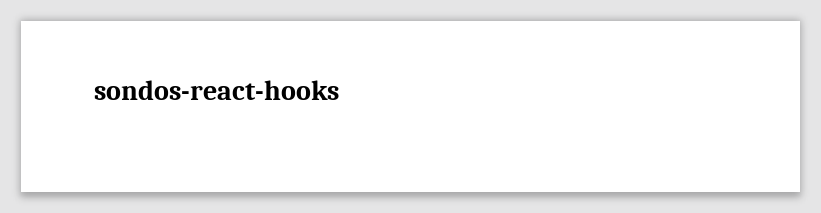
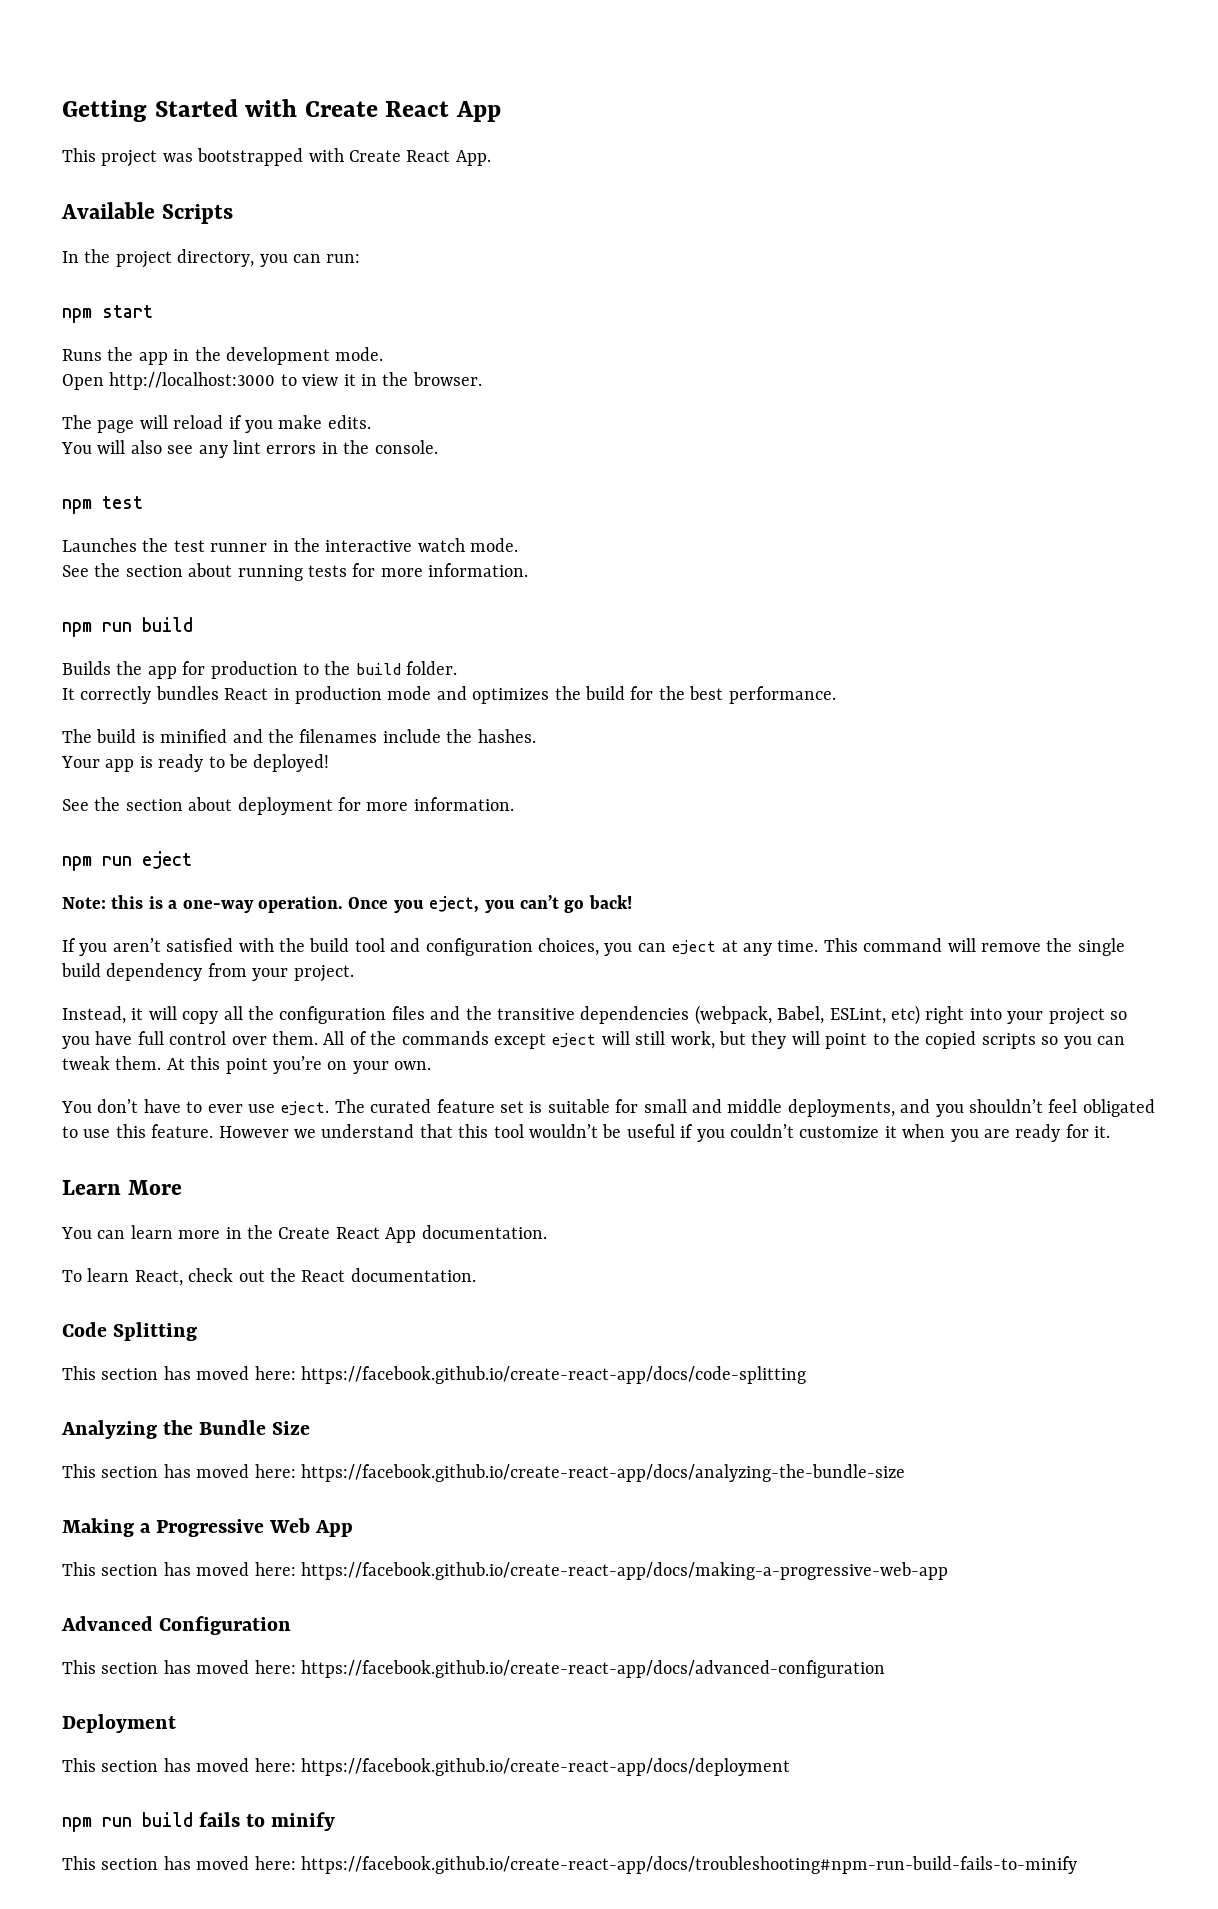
- sondos-react-hooks
+ Getting Started with Create React App
+ This project was bootstrapped with Create React App.
+ Available Scripts
+ In the project directory, you can run:
+ npm start
+ Runs the app in the development mode.
+ Open http://localhost:3000 to view it in the browser.
+ The page will reload if you make edits.
+ You will also see any lint errors in the console.
+ npm test
+ Launches the test runner in the interactive watch mode.
+ See the section about running tests for more information.
+ npm run build
+ Builds the app for production to the build folder.
+ It correctly bundles React in production mode and optimizes the build for the best performance.
+ The build is minified and the filenames include the hashes.
+ Your app is ready to be deployed!
+ See the section about deployment for more information.
+ npm run eject
+ Note: this is a one-way operation. Once you eject, you can’t go back!
+ If you aren’t satisfied with the build tool and configuration choices, you can eject at any time. This command will remove the single build dependency from your project.
+ Instead, it will copy all the configuration files and the transitive dependencies (webpack, Babel, ESLint, etc) right into your project so you have full control over them. All of the commands except eject will still work, but they will point to the copied scripts so you can tweak them. At this point you’re on your own.
+ You don’t have to ever use eject. The curated feature set is suitable for small and middle deployments, and you shouldn’t feel obligated to use this feature. However we understand that this tool wouldn’t be useful if you couldn’t customize it when you are ready for it.
+ Learn More
+ You can learn more in the Create React App documentation.
+ To learn React, check out the React documentation.
+ Code Splitting
+ This section has moved here: https://facebook.github.io/create-react-app/docs/code-splitting
+ Analyzing the Bundle Size
+ This section has moved here: https://facebook.github.io/create-react-app/docs/analyzing-the-bundle-size
+ Making a Progressive Web App
+ This section has moved here: https://facebook.github.io/create-react-app/docs/making-a-progressive-web-app
+ Advanced Configuration
+ This section has moved here: https://facebook.github.io/create-react-app/docs/advanced-configuration
+ Deployment
+ This section has moved here: https://facebook.github.io/create-react-app/docs/deployment
+ npm run build fails to minify
+ This section has moved here: https://facebook.github.io/create-react-app/docs/troubleshooting#npm-run-build-fails-to-minify

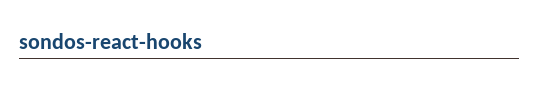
- Getting Started with Create React App
- This project was bootstrapped with Create React App.
- Available Scripts
- In the project directory, you can run:
- npm start
- Runs the app in the development mode.
- Open http://localhost:3000 to view it in the browser.
- The page will reload if you make edits.
- You will also see any lint errors in the console.
- npm test
- Launches the test runner in the interactive watch mode.
- See the section about running tests for more information.
- npm run build
- Builds the app for production to the build folder.
- It correctly bundles React in production mode and optimizes the build for the best performance.
- The build is minified and the filenames include the hashes.
- Your app is ready to be deployed!
- See the section about deployment for more information.
- npm run eject
- Note: this is a one-way operation. Once you eject, you can’t go back!
- If you aren’t satisfied with the build tool and configuration choices, you can eject at any time. This command will remove the single build dependency from your project.
- Instead, it will copy all the configuration files and the transitive dependencies (webpack, Babel, ESLint, etc) right into your project so you have full control over them. All of the commands except eject will still work, but they will point to the copied scripts so you can tweak them. At this point you’re on your own.
- You don’t have to ever use eject. The curated feature set is suitable for small and middle deployments, and you shouldn’t feel obligated to use this feature. However we understand that this tool wouldn’t be useful if you couldn’t customize it when you are ready for it.
- Learn More
- You can learn more in the Create React App documentation.
- To learn React, check out the React documentation.
- Code Splitting
- This section has moved here: https://facebook.github.io/create-react-app/docs/code-splitting
- Analyzing the Bundle Size
- This section has moved here: https://facebook.github.io/create-react-app/docs/analyzing-the-bundle-size
- Making a Progressive Web App
- This section has moved here: https://facebook.github.io/create-react-app/docs/making-a-progressive-web-app
- Advanced Configuration
- This section has moved here: https://facebook.github.io/create-react-app/docs/advanced-configuration
- Deployment
- This section has moved here: https://facebook.github.io/create-react-app/docs/deployment
- npm run build fails to minify
- This section has moved here: https://facebook.github.io/create-react-app/docs/troubleshooting#npm-run-build-fails-to-minify
+ sondos-react-hooks

